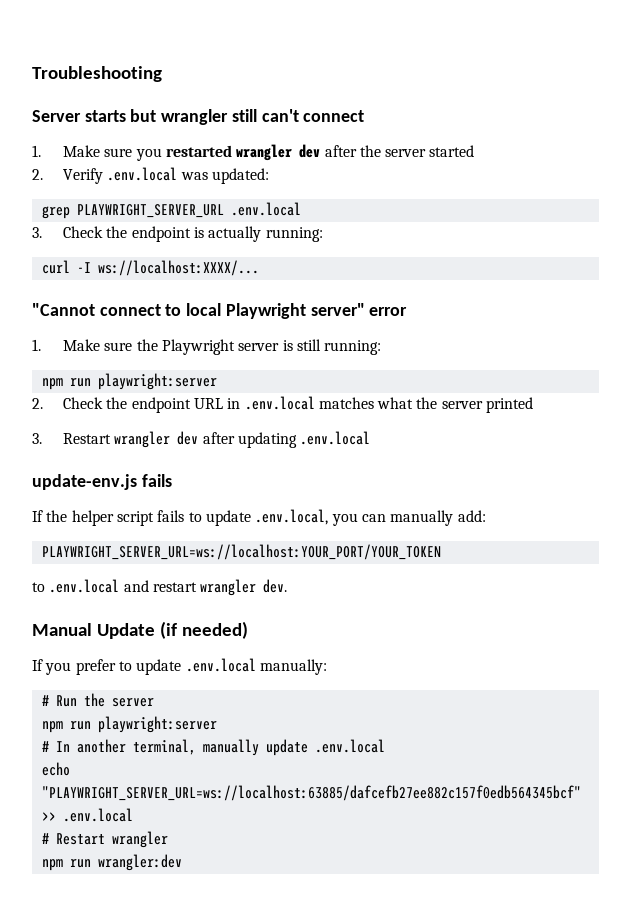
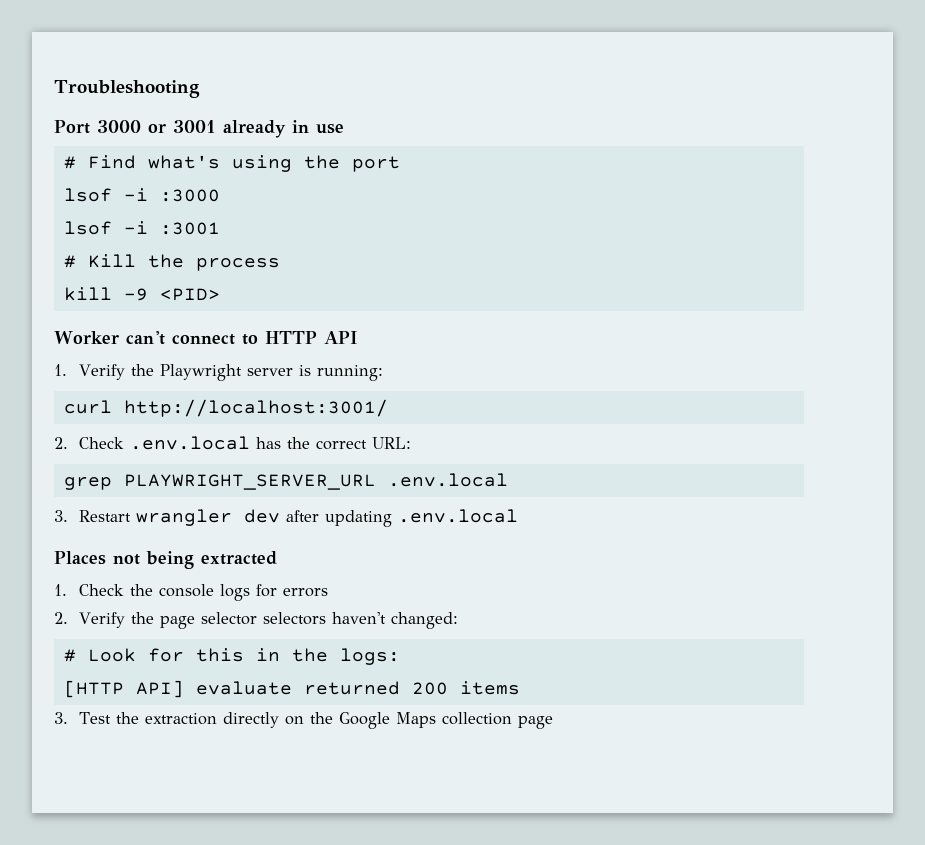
- Server starts but wrangler still can't connect
- 1. Make sure you restarted wrangler dev after the server started
- 2. Verify .env.local was updated:
+ Port 3000 or 3001 already in use
+ # Find what's using the port
+ lsof -i :3000
+ lsof -i :3001
+ # Kill the process
+ kill -9 <PID>
+ Worker can't connect to HTTP API
+ 1. Verify the Playwright server is running:
+ curl http://localhost:3001/
+ 2. Check .env.local has the correct URL:
  grep PLAYWRIGHT_SERVER_URL .env.local
- 3. Check the endpoint is actually running:
- curl -I ws://localhost:XXXX/...
- "Cannot connect to local Playwright server" error
- 1. Make sure the Playwright server is still running:
- npm run playwright:server
- 2. Check the endpoint URL in .env.local matches what the server printed
- update-env.js fails
- If the helper script fails to update .env.local, you can manually add:
- PLAYWRIGHT_SERVER_URL=ws://localhost:YOUR_PORT/YOUR_TOKEN
- to .env.local and restart wrangler dev.
- Manual Update (if needed)
- If you prefer to update .env.local manually:
- # Run the server
- npm run playwright:server
- # In another terminal, manually update .env.local
- echo "PLAYWRIGHT_SERVER_URL=ws://localhost:63885/dafcefb27ee882c157f0edb564345bcf" >> .env.local
- # Restart wrangler
- npm run wrangler:dev
+ Places not being extracted
+ 1. Check the console logs for errors
+ 2. Verify the page selector selectors haven't changed:
+ # Look for this in the logs:
+ [HTTP API] evaluate returned 200 items
+ 3. Test the extraction directly on the Google Maps collection page

